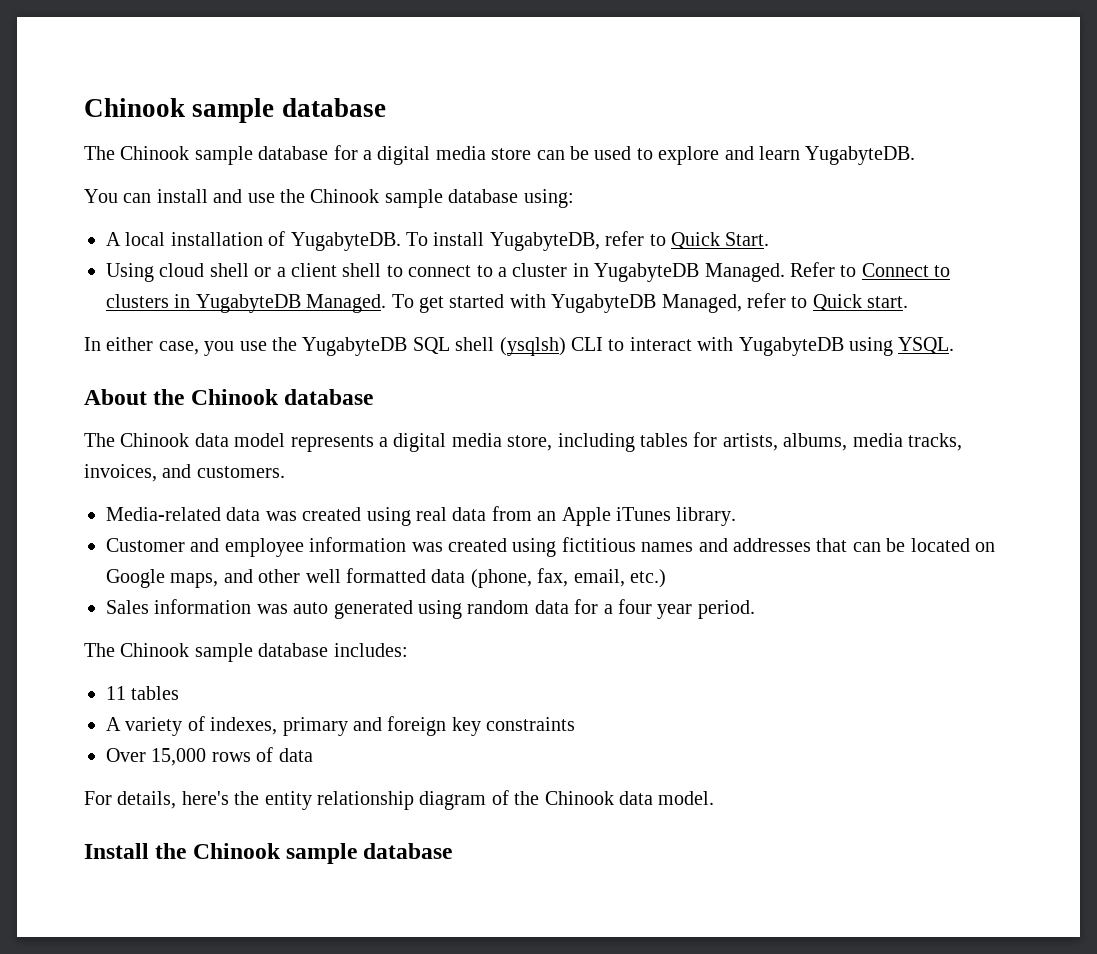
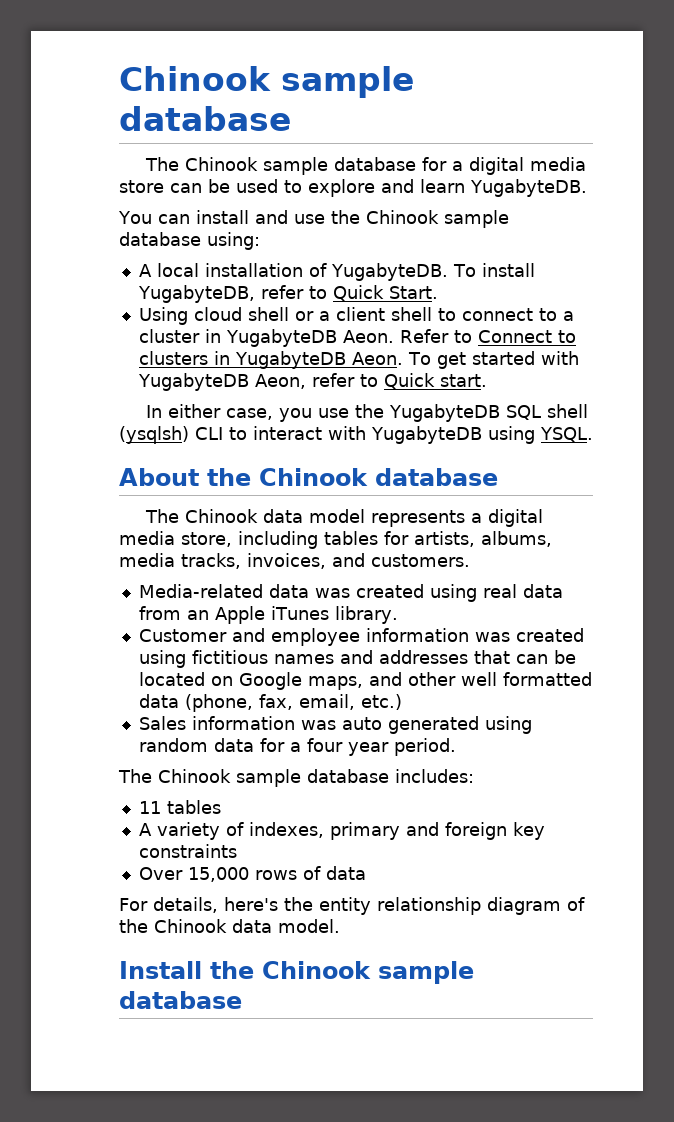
- Using cloud shell or a client shell to connect to a cluster in YugabyteDB Managed.
+ Using cloud shell or a client shell to connect to a cluster in YugabyteDB Aeon.
- Refer to Connect to clusters in YugabyteDB Managed.
+ Refer to Connect to clusters in YugabyteDB Aeon.
- To get started with YugabyteDB Managed, refer to Quick start.
+ To get started with YugabyteDB Aeon, refer to Quick start.

